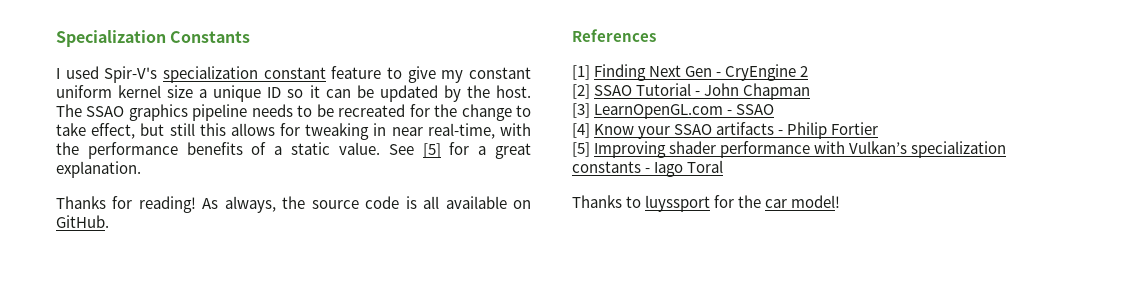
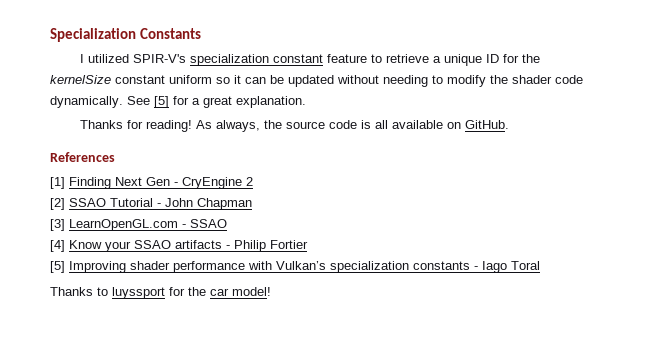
- I used Spir-V's specialization constant feature to give my constant uniform kernel size a unique ID so it can be updated by the host. The SSAO graphics pipeline needs to be recreated for the change to take effect, but still this allows for tweaking in near real-time, with the performance benefits of a static value.
+ I utilized SPIR-V's specialization constant feature to retrieve a unique ID for the kernelSize constant uniform so it can be updated without needing to modify the shader code dynamically.

